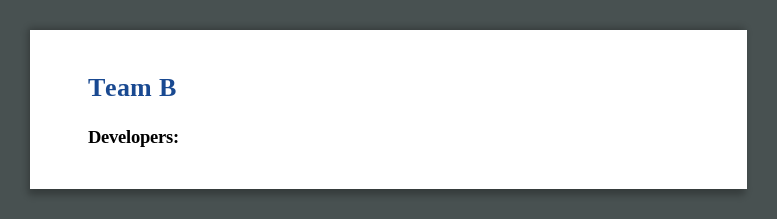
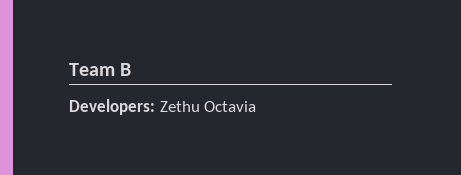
- Developers:
+ Developers: Zethu Octavia

